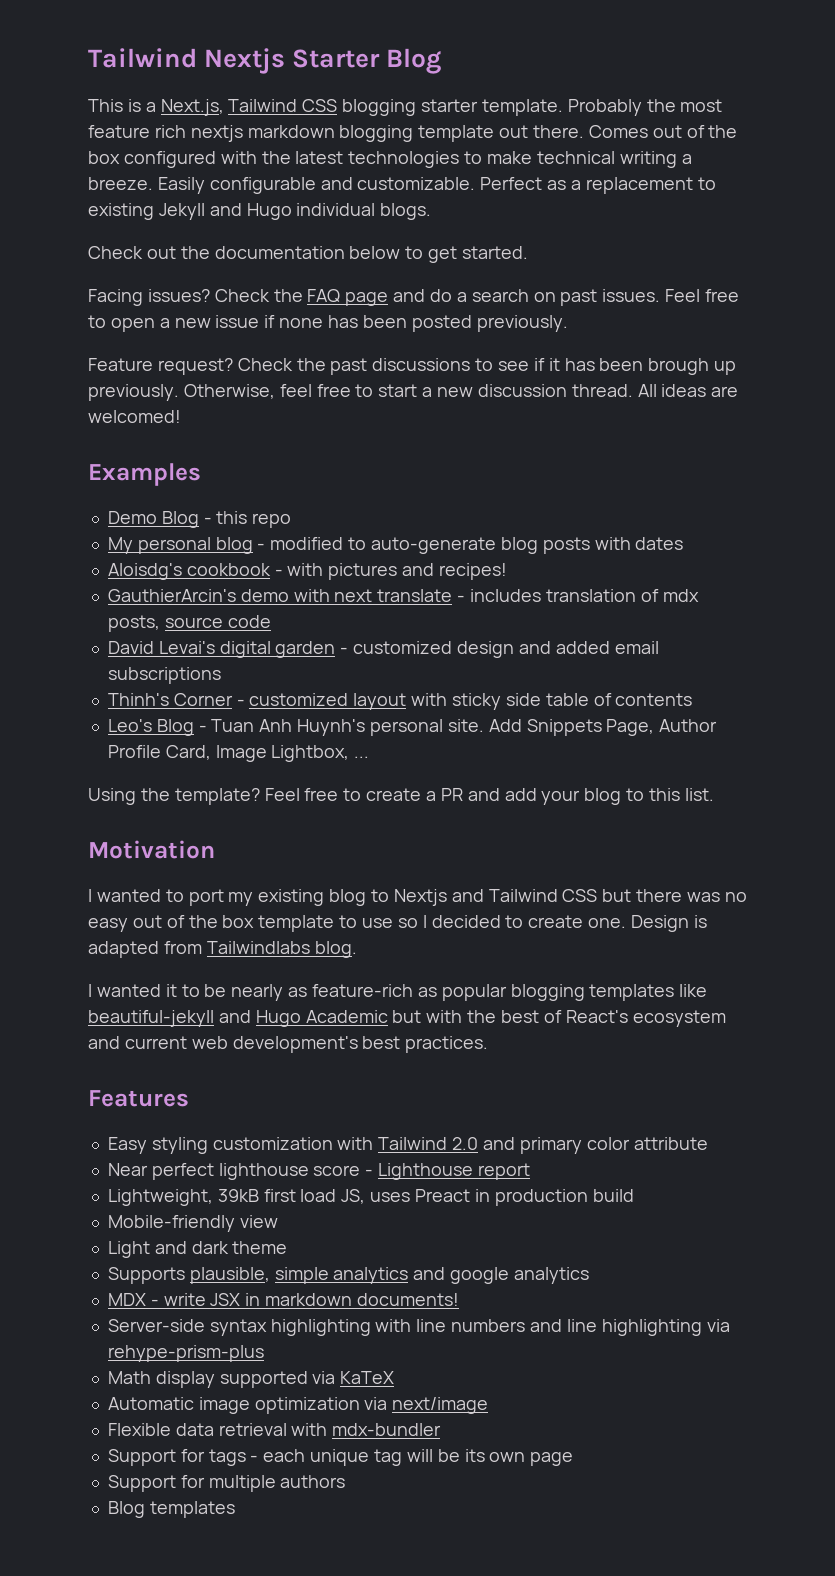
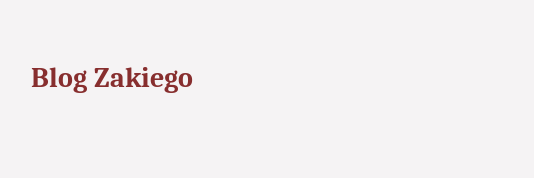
- Tailwind Nextjs Starter Blog
- This is a Next.js, Tailwind CSS blogging starter template. Probably the most feature rich nextjs markdown blogging template out there. Comes out of the box configured with the latest technologies to make technical writing a breeze. Easily configurable and customizable. Perfect as a replacement to existing Jekyll and Hugo individual blogs.
- Check out the documentation below to get started.
- Facing issues? Check the FAQ page and do a search on past issues. Feel free to open a new issue if none has been posted previously.
- Feature request? Check the past discussions to see if it has been brough up previously. Otherwise, feel free to start a new discussion thread. All ideas are welcomed!
- Examples
- Demo Blog - this repo
- My personal blog - modified to auto-generate blog posts with dates
- Aloisdg's cookbook - with pictures and recipes!
- GauthierArcin's demo with next translate - includes translation of mdx posts, source code
- David Levai's digital garden - customized design and added email subscriptions
- Thinh's Corner - customized layout with sticky side table of contents
- Leo's Blog - Tuan Anh Huynh's personal site. Add Snippets Page, Author Profile Card, Image Lightbox, ...
- Using the template? Feel free to create a PR and add your blog to this list.
- Motivation
- I wanted to port my existing blog to Nextjs and Tailwind CSS but there was no easy out of the box template to use so I decided to create one. Design is adapted from Tailwindlabs blog.
- I wanted it to be nearly as feature-rich as popular blogging templates like beautiful-jekyll and Hugo Academic but with the best of React's ecosystem and current web development's best practices.
- Features
- Easy styling customization with Tailwind 2.0 and primary color attribute
- Near perfect lighthouse score - Lighthouse report
- Lightweight, 39kB first load JS, uses Preact in production build
- Mobile-friendly view
- Light and dark theme
- Supports plausible, simple analytics and google analytics
- MDX - write JSX in markdown documents!
- Server-side syntax highlighting with line numbers and line highlighting via rehype-prism-plus
- Math display supported via KaTeX
- Automatic image optimization via next/image
- Flexible data retrieval with mdx-bundler
- Support for tags - each unique tag will be its own page
- Support for multiple authors
- Blog templates
+ Blog Zakiego

